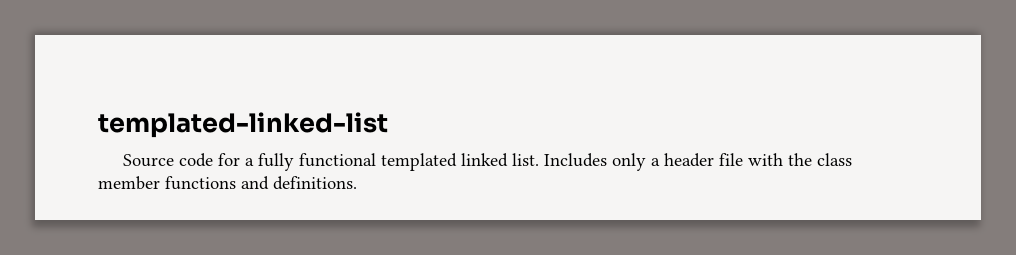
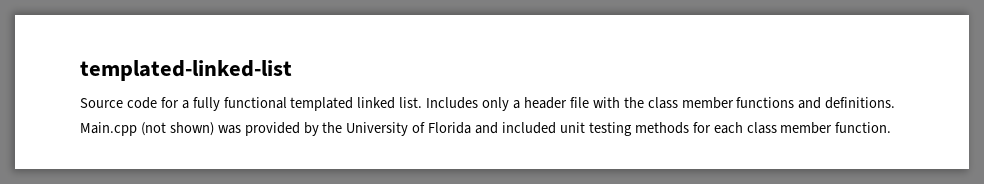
+ Main.cpp (not shown) was provided by the University of Florida and included unit testing methods for each class member function.

